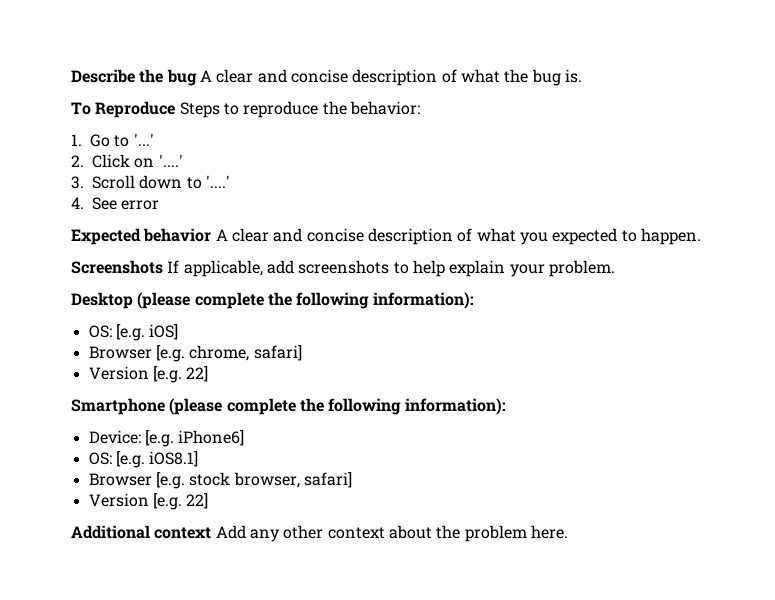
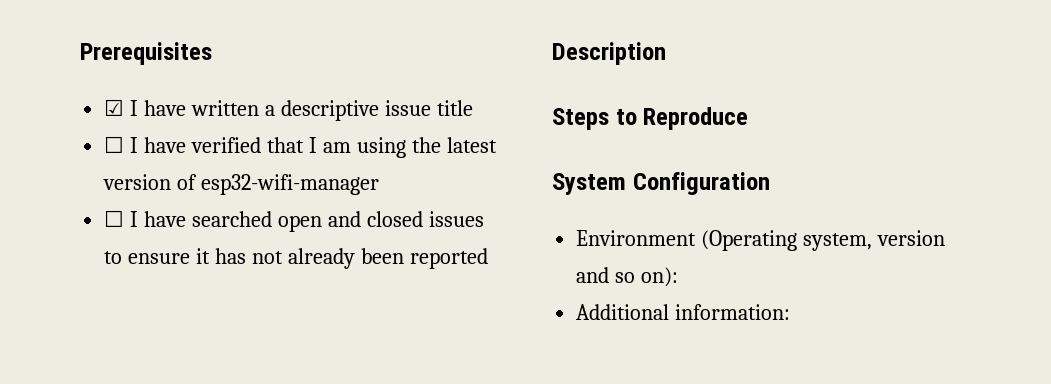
- Describe the bug A clear and concise description of what the bug is.
- To Reproduce Steps to reproduce the behavior:
- 1. Go to '...'
- 2. Click on '....'
- 3. Scroll down to '....'
- 4. See error
- Expected behavior A clear and concise description of what you expected to happen.
- Screenshots If applicable, add screenshots to help explain your problem.
- Desktop (please complete the following information):
- OS: [e.g. iOS]
- Browser [e.g. chrome, safari]
- Version [e.g. 22]
- Smartphone (please complete the following information):
- Device: [e.g. iPhone6]
- OS: [e.g. iOS8.1]
- Browser [e.g. stock browser, safari]
- Version [e.g. 22]
- Additional context Add any other context about the problem here.
+ Prerequisites
+ ☑ I have written a descriptive issue title
+ ☐ I have verified that I am using the latest version of esp32-wifi-manager
+ ☐ I have searched open and closed issues to ensure it has not already been reported
+ Description
+ Steps to Reproduce
+ System Configuration
+ Environment (Operating system, version and so on):
+ Additional information:

